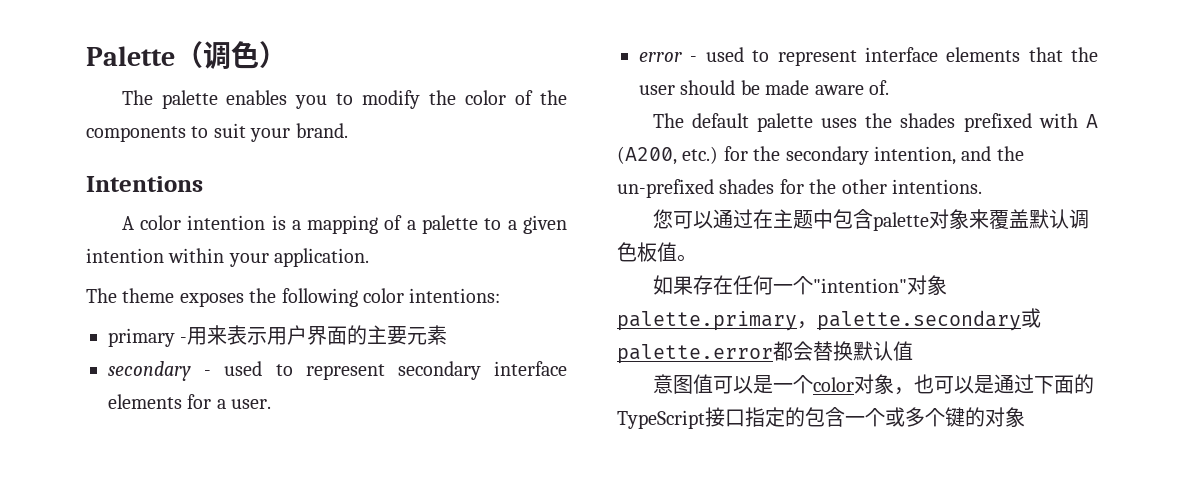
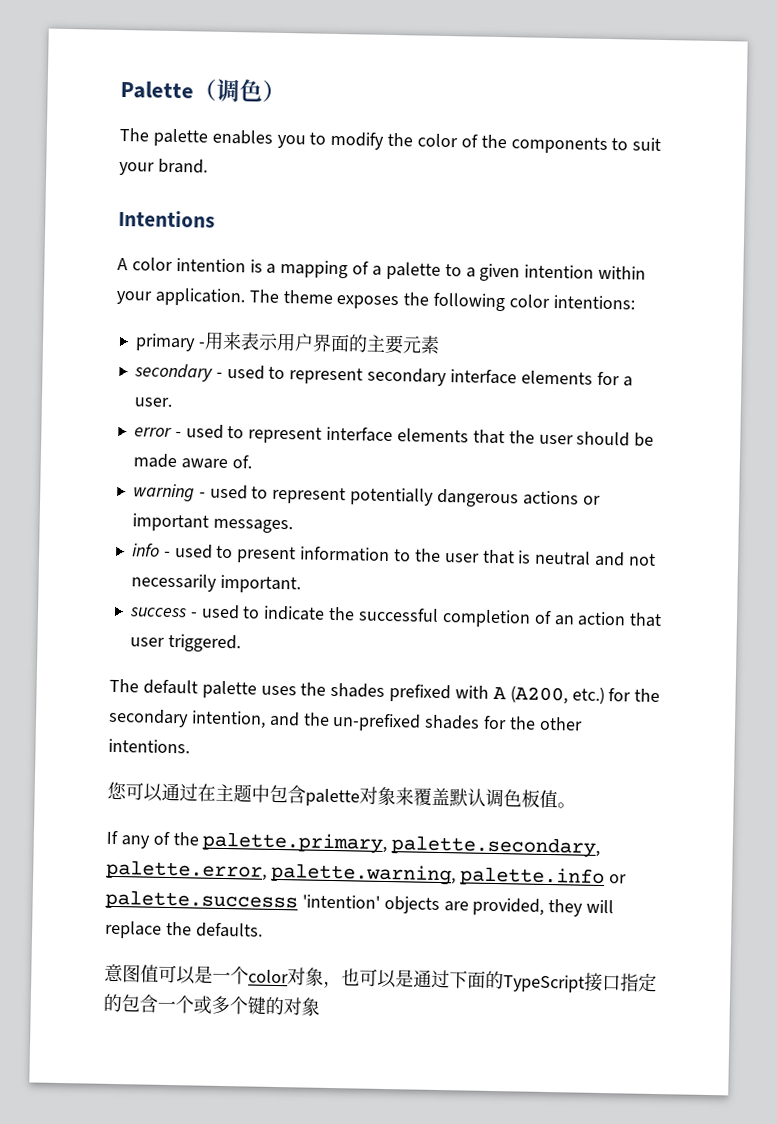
- A color intention is a mapping of a palette to a given intention within your application.
- The theme exposes the following color intentions:
+ A color intention is a mapping of a palette to a given intention within your application. The theme exposes the following color intentions:
+ warning - used to represent potentially dangerous actions or important messages.
+ info - used to present information to the user that is neutral and not necessarily important.
+ success - used to indicate the successful completion of an action that user triggered.
- 如果存在任何一个"intention"对象palette.primary，palette.secondary或palette.error都会替换默认值
+ If any of the palette.primary, palette.secondary, palette.error, palette.warning, palette.info or palette.successs 'intention' objects are provided, they will replace the defaults.

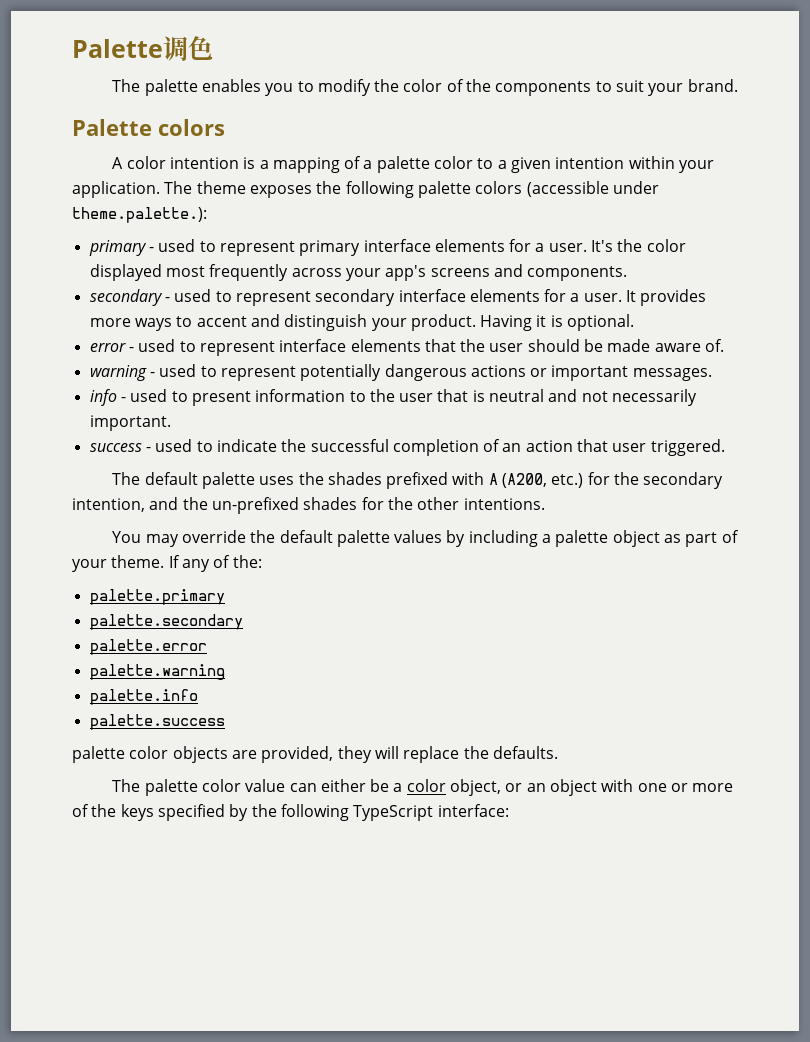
- Palette（调色）
+ Palette调色
- Intentions
+ Palette colors
- A color intention is a mapping of a palette to a given intention within your application.
+ A color intention is a mapping of a palette color to a given intention within your application.
- The theme exposes the following color intentions:
- primary -用来表示用户界面的主要元素
+ The theme exposes the following palette colors (accessible under theme.palette.):
+ primary - used to represent primary interface elements for a user. It's the color displayed most frequently across your app's screens and components.
+ It provides more ways to accent and distinguish your product. Having it is optional.
- 您可以通过在主题中包含palette对象来覆盖默认调色板值。
- If any of the palette.primary, palette.secondary, palette.error, palette.warning, palette.info or palette.successs 'intention' objects are provided, they will replace the defaults.
+ You may override the default palette values by including a palette object as part of your theme. If any of the:
+ palette.primary
+ palette.secondary
+ palette.error
+ palette.warning
+ palette.info
+ palette.success
+ palette color objects are provided, they will replace the defaults.
- 意图值可以是一个color对象，也可以是通过下面的TypeScript接口指定的包含一个或多个键的对象
+ The palette color value can either be a color object, or an object with one or more of the keys specified by the following TypeScript interface:

